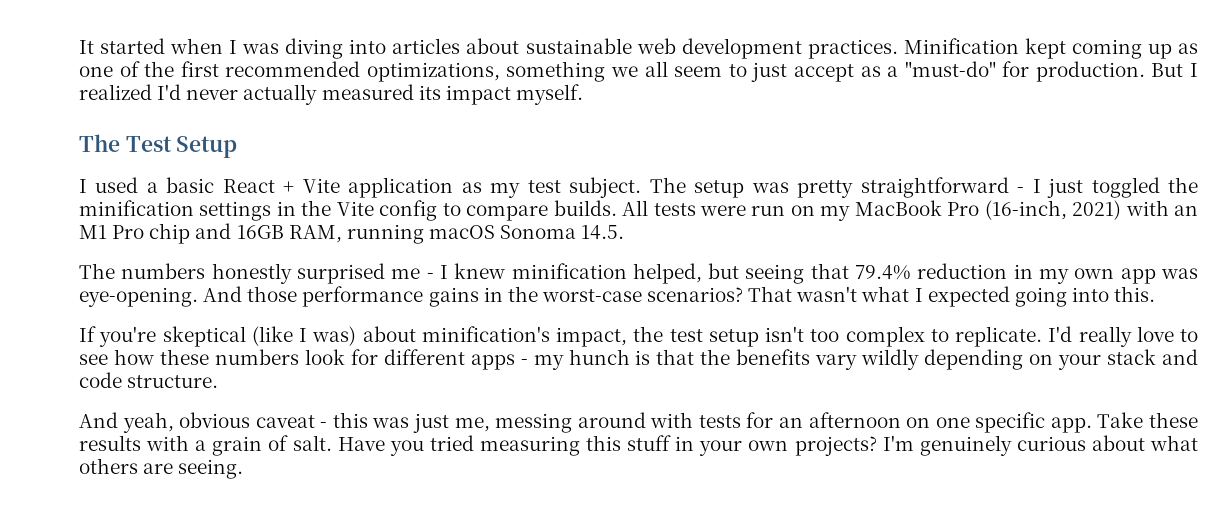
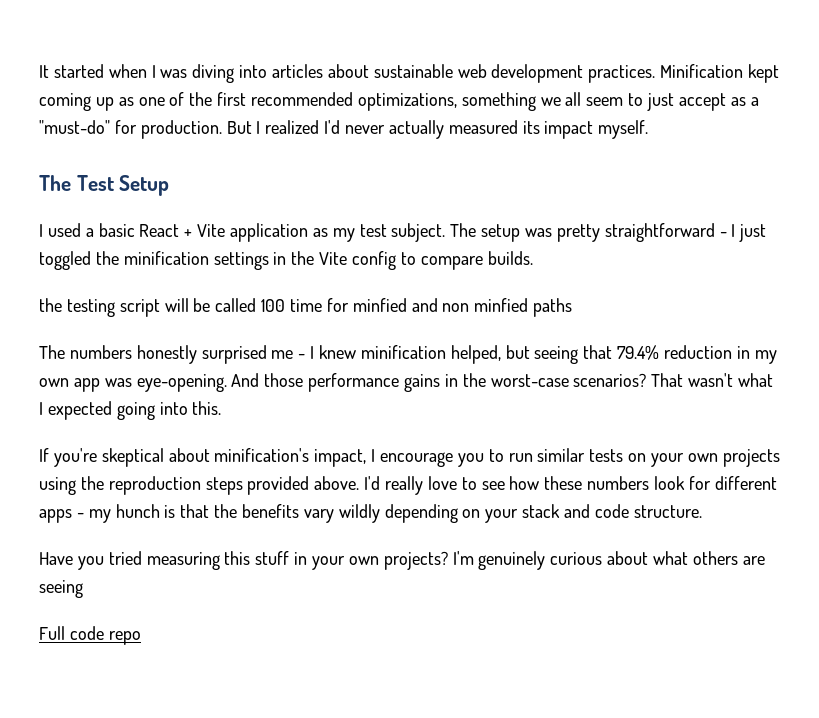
- The setup was pretty straightforward - I just toggled the minification settings in the Vite config to compare builds. All tests were run on my MacBook Pro (16-inch, 2021) with an M1 Pro chip and 16GB RAM, running macOS Sonoma 14.5.
+ The setup was pretty straightforward - I just toggled the minification settings in the Vite config to compare builds.
+ the testing script will be called 100 time for minfied and non minfied paths
- If you're skeptical (like I was) about minification's impact, the test setup isn't too complex to replicate.
+ If you're skeptical about minification's impact, I encourage you to run similar tests on your own projects using the reproduction steps provided above.
- And yeah, obvious caveat - this was just me, messing around with tests for an afternoon on one specific app. Take these results with a grain of salt.
- I'm genuinely curious about what others are seeing.
+ I'm genuinely curious about what others are seeing
+ Full code repo

